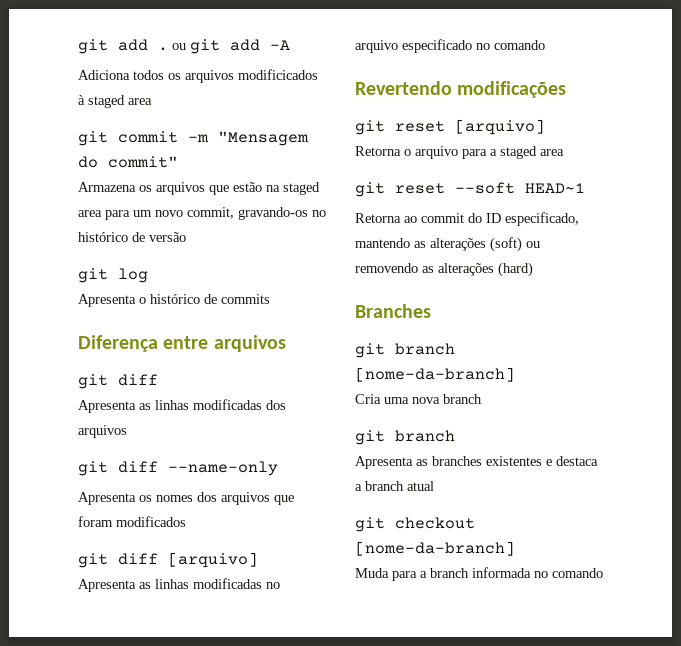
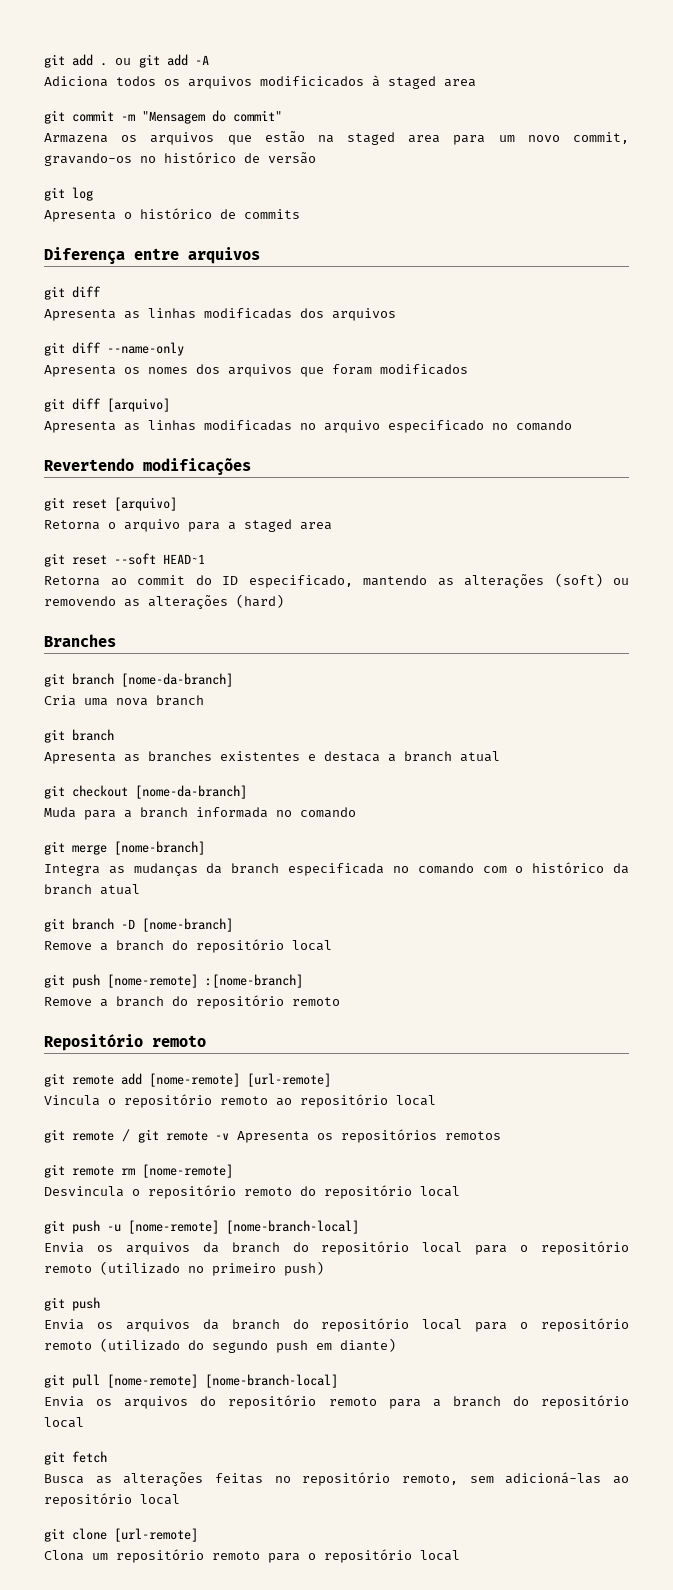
+ git merge [nome-branch]
+ Integra as mudanças da branch especificada no comando com o histórico da branch atual
+ git branch -D [nome-branch]
+ Remove a branch do repositório local
+ git push [nome-remote] :[nome-branch]
+ Remove a branch do repositório remoto
+ Repositório remoto
+ git remote add [nome-remote] [url-remote]
+ Vincula o repositório remoto ao repositório local
+ git remote / git remote -v Apresenta os repositórios remotos
+ git remote rm [nome-remote]
+ Desvincula o repositório remoto do repositório local
+ git push -u [nome-remote] [nome-branch-local]
+ Envia os arquivos da branch do repositório local para o repositório remoto (utilizado no primeiro push)
+ git push
+ Envia os arquivos da branch do repositório local para o repositório remoto (utilizado do segundo push em diante)
+ git pull [nome-remote] [nome-branch-local]
+ Envia os arquivos do repositório remoto para a branch do repositório local
+ git fetch
+ Busca as alterações feitas no repositório remoto, sem adicioná-las ao repositório local
+ git clone [url-remote]
+ Clona um repositório remoto para o repositório local

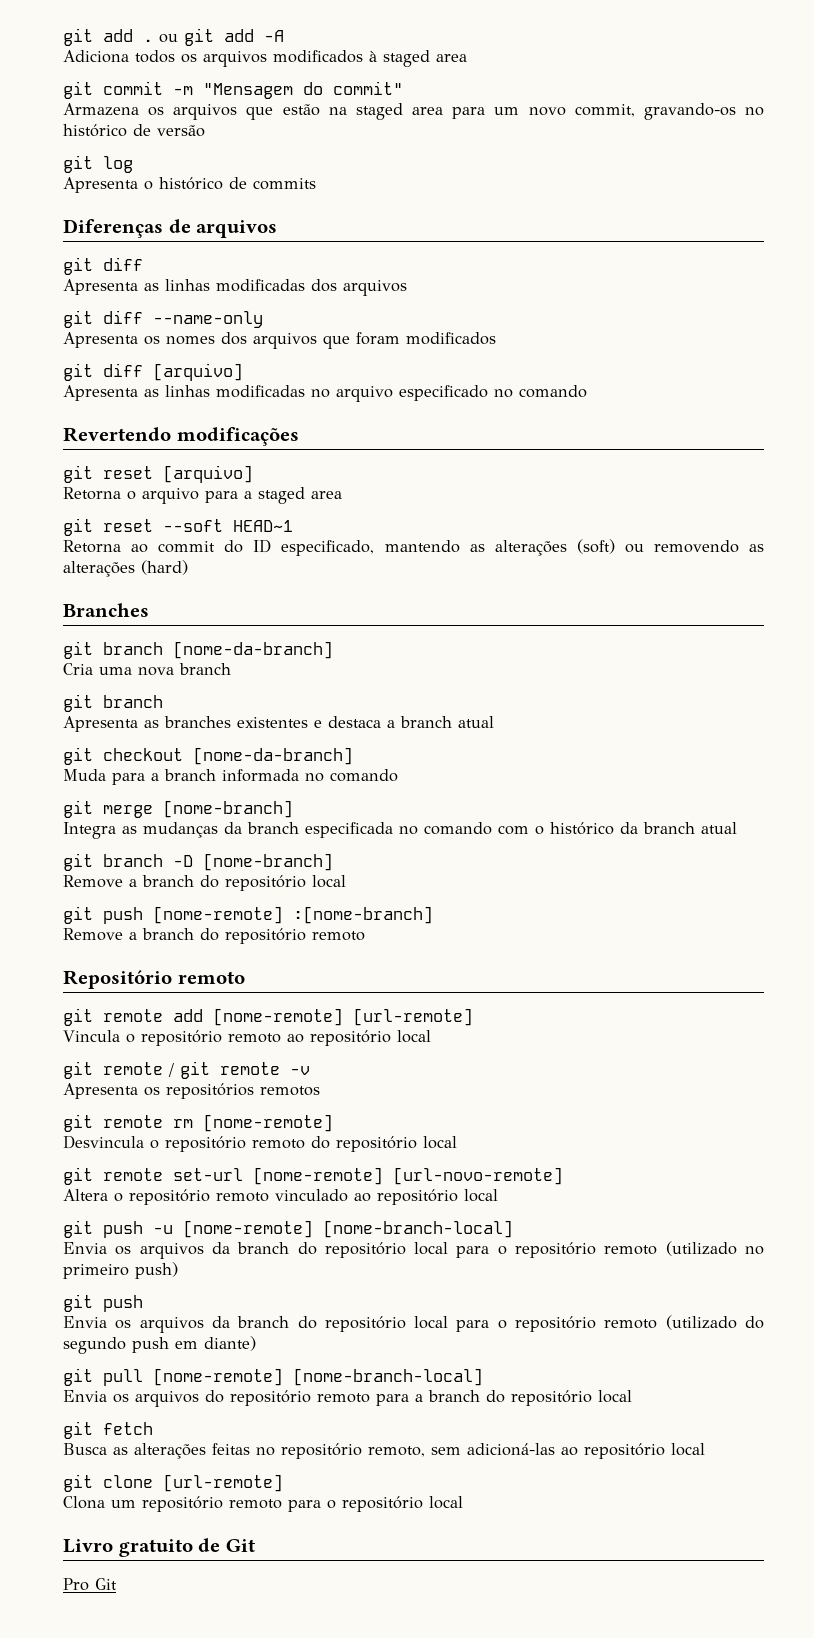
- Adiciona todos os arquivos modificicados à staged area
+ Adiciona todos os arquivos modificados à staged area
- Diferença entre arquivos
+ Diferenças de arquivos
- git remote / git remote -v Apresenta os repositórios remotos
+ git remote / git remote -v
+ Apresenta os repositórios remotos
+ git remote set-url [nome-remote] [url-novo-remote]
+ Altera o repositório remoto vinculado ao repositório local
+ Livro gratuito de Git
+ Pro Git

